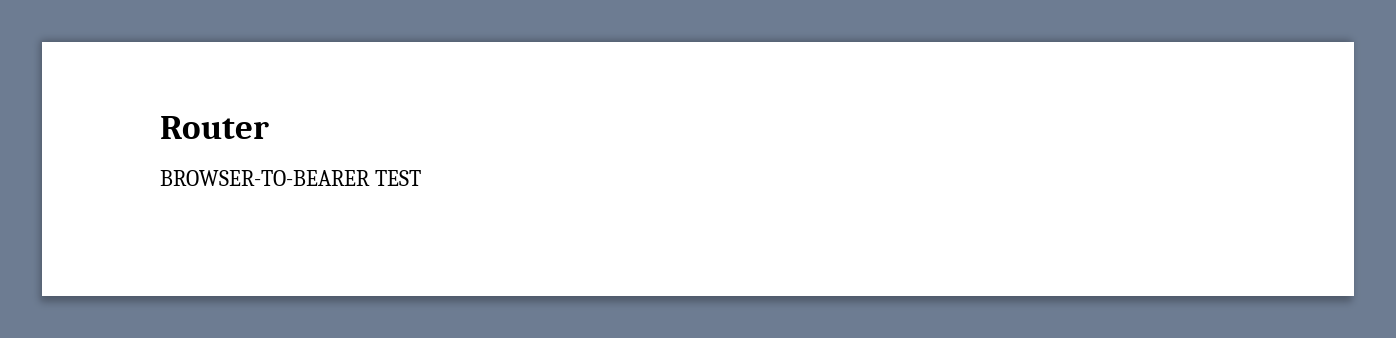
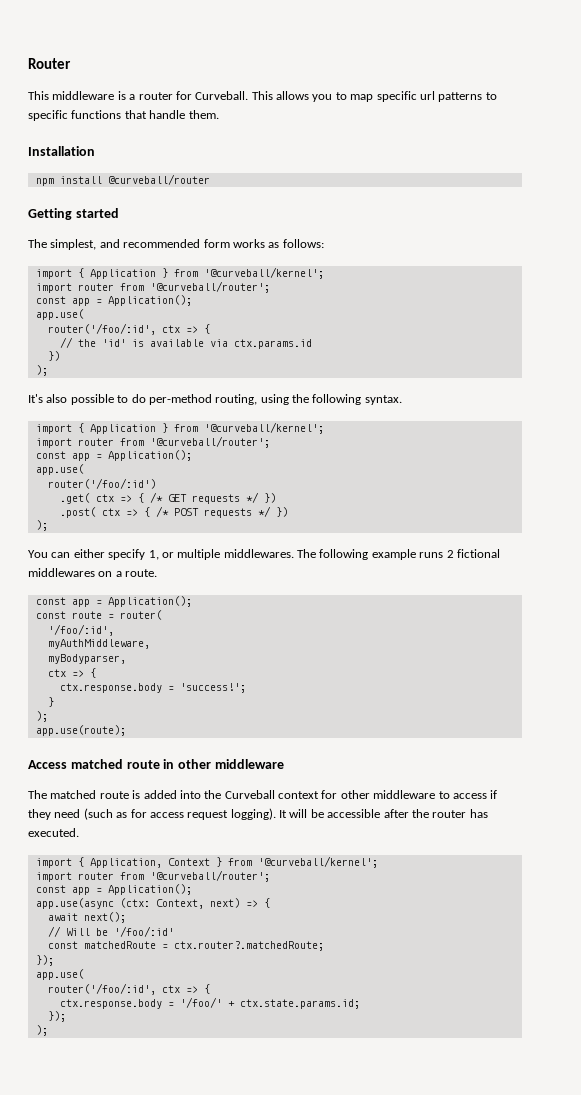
- BROWSER-TO-BEARER TEST
+ This middleware is a router for Curveball. This allows you to map specific url patterns to specific functions that handle them.
+ Installation
+ npm install @curveball/router
+ Getting started
+ The simplest, and recommended form works as follows:
+ import { Application } from '@curveball/kernel';
+ import router from '@curveball/router';
+ const app = Application();
+ app.use(
+ router('/foo/:id', ctx => {
+ // the 'id' is available via ctx.params.id
+ })
+ );
+ It's also possible to do per-method routing, using the following syntax.
+ import { Application } from '@curveball/kernel';
+ import router from '@curveball/router';
+ const app = Application();
+ app.use(
+ router('/foo/:id')
+ .get( ctx => { /* GET requests */ })
+ .post( ctx => { /* POST requests */ })
+ );
+ You can either specify 1, or multiple middlewares. The following example runs 2 fictional middlewares on a route.
+ const app = Application();
+ const route = router(
+ '/foo/:id',
+ myAuthMiddleware,
+ myBodyparser,
+ ctx => {
+ ctx.response.body = 'success!';
+ }
+ );
+ app.use(route);
+ Access matched route in other middleware
+ The matched route is added into the Curveball context for other middleware to access if they need (such as for access request logging). It will be accessible after the router has executed.
+ import { Application, Context } from '@curveball/kernel';
+ import router from '@curveball/router';
+ const app = Application();
+ app.use(async (ctx: Context, next) => {
+ await next();
+ // Will be '/foo/:id'
+ const matchedRoute = ctx.router?.matchedRoute;
+ });
+ app.use(
+ router('/foo/:id', ctx => {
+ ctx.response.body = '/foo/' + ctx.state.params.id;
+ });
+ );

